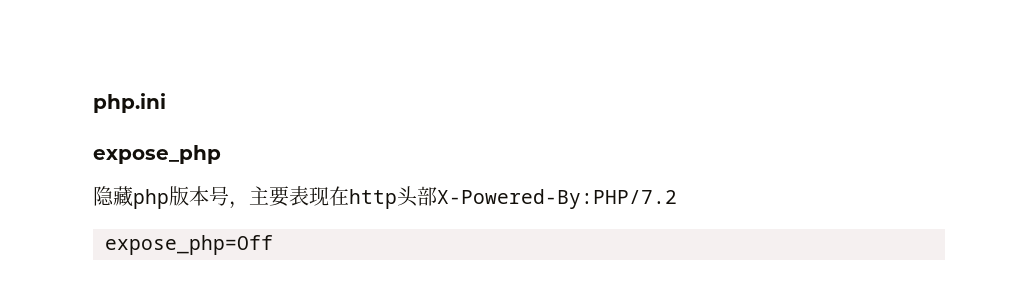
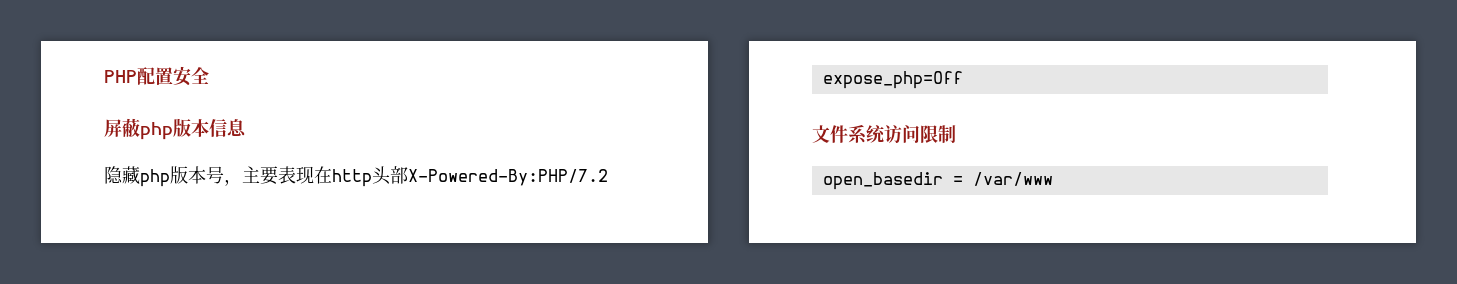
- php.ini
- expose_php
+ PHP配置安全
+ 屏蔽php版本信息
+ 文件系统访问限制
+ open_basedir = /var/www

